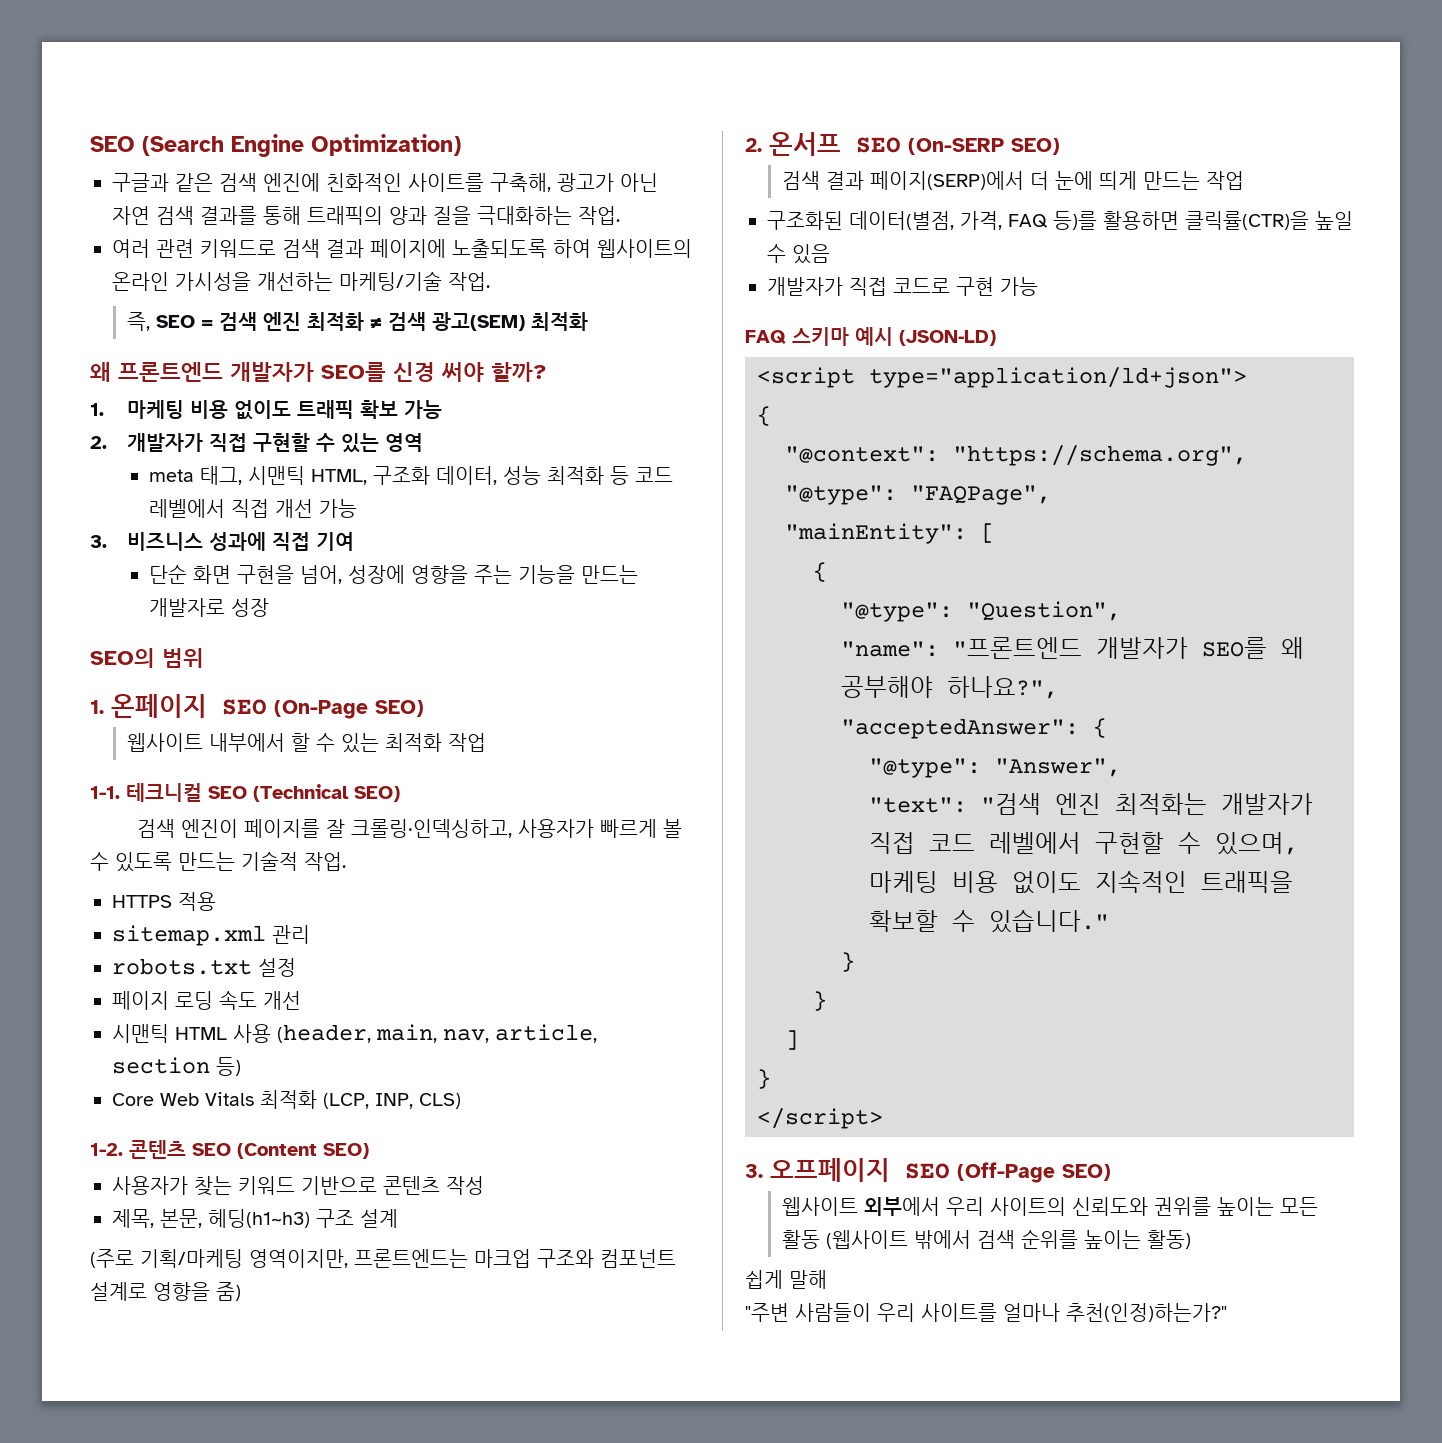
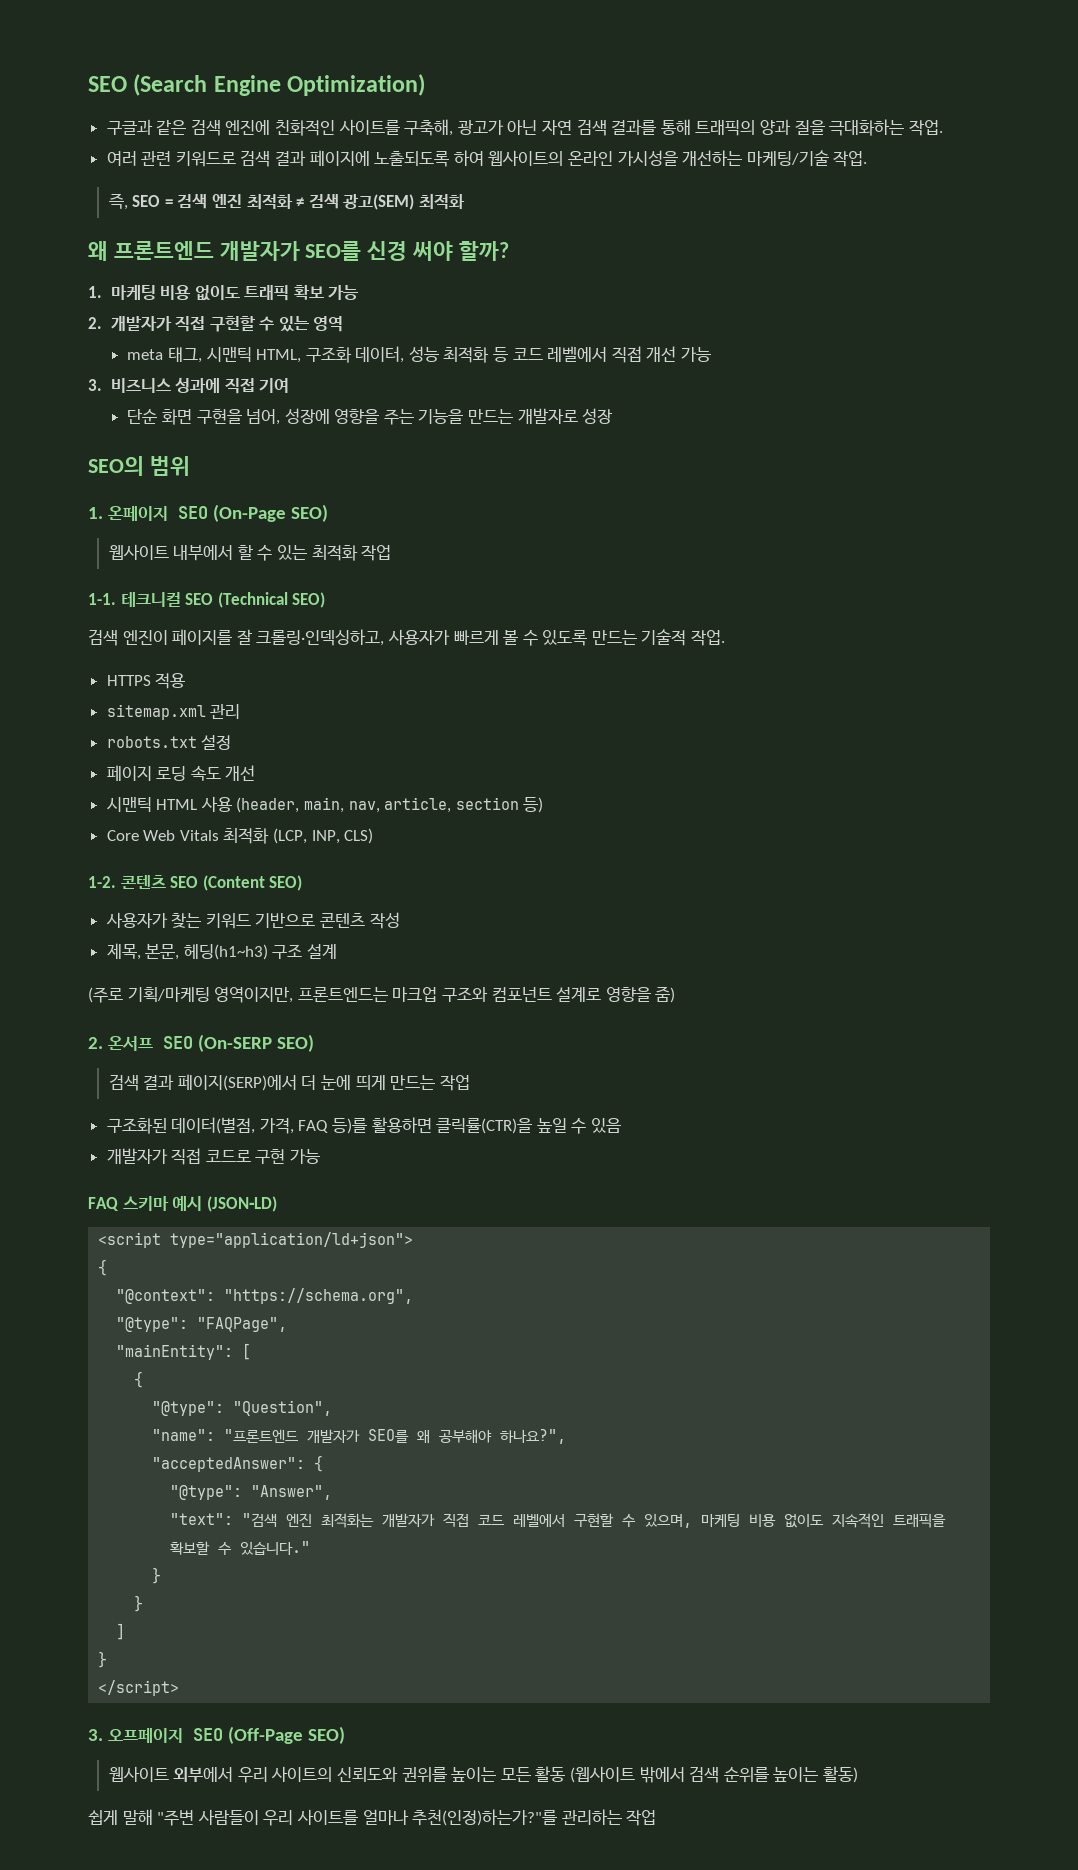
- 쉽게 말해
- "주변 사람들이 우리 사이트를 얼마나 추천(인정)하는가?"
+ 쉽게 말해 "주변 사람들이 우리 사이트를 얼마나 추천(인정)하는가?"를 관리하는 작업

